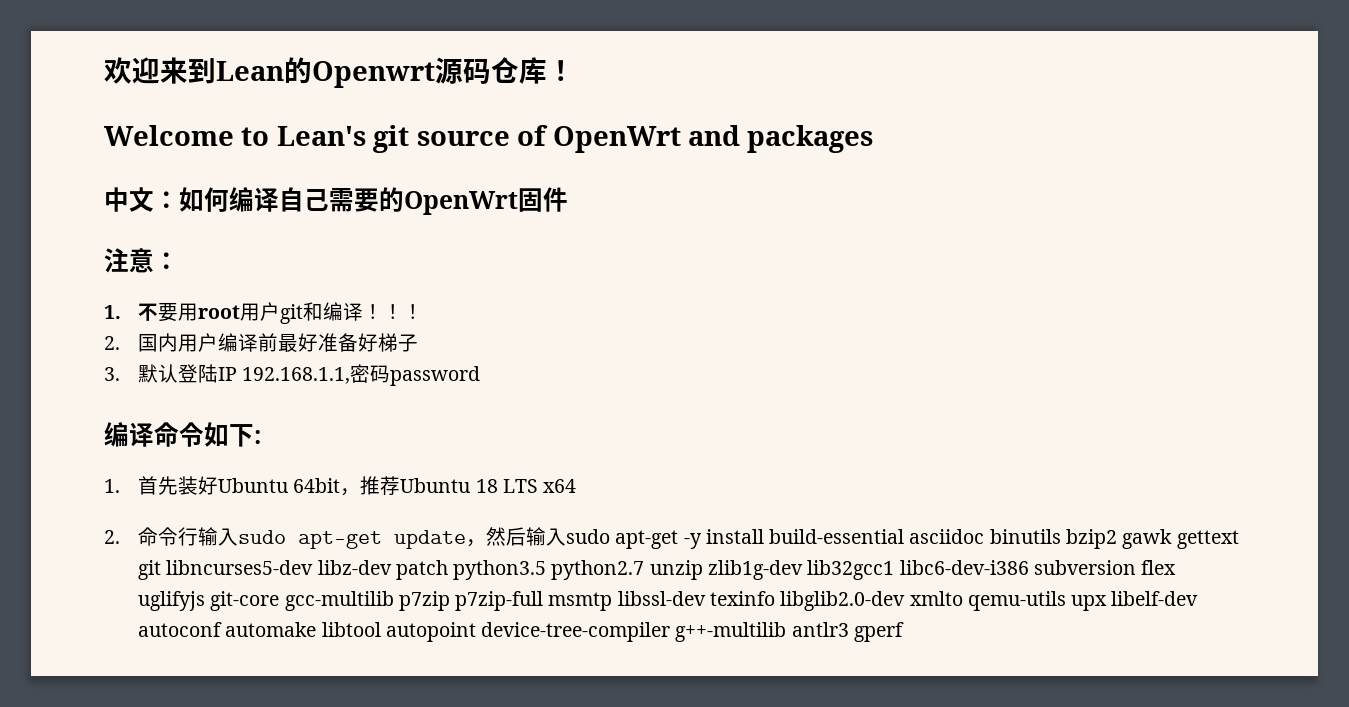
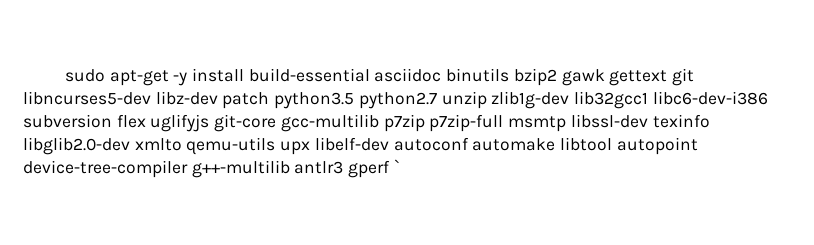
- 欢迎来到Lean的Openwrt源码仓库！
- Welcome to Lean's git source of OpenWrt and packages
- 中文：如何编译自己需要的OpenWrt固件
- 注意：
- 1.不要用root用户git和编译！！！
- 2.国内用户编译前最好准备好梯子
- 3.默认登陆IP 192.168.1.1,密码password
- 编译命令如下:
- 1.首先装好Ubuntu 64bit，推荐Ubuntu 18 LTS x64
- 2.命令行输入sudo apt-get update，然后输入sudo apt-get -y install build-essential asciidoc binutils bzip2 gawk gettext git libncurses5-dev libz-dev patch python3.5 python2.7 unzip zlib1g-dev lib32gcc1 libc6-dev-i386 subversion flex uglifyjs git-core gcc-multilib p7zip p7zip-full msmtp libssl-dev texinfo libglib2.0-dev xmlto qemu-utils upx libelf-dev autoconf automake libtool autopoint device-tree-compiler g++-multilib antlr3 gperf
+ sudo apt-get -y install build-essential asciidoc binutils bzip2 gawk gettext git libncurses5-dev libz-dev patch python3.5 python2.7 unzip zlib1g-dev lib32gcc1 libc6-dev-i386 subversion flex uglifyjs git-core gcc-multilib p7zip p7zip-full msmtp libssl-dev texinfo libglib2.0-dev xmlto qemu-utils upx libelf-dev autoconf automake libtool autopoint device-tree-compiler g++-multilib antlr3 gperf `

